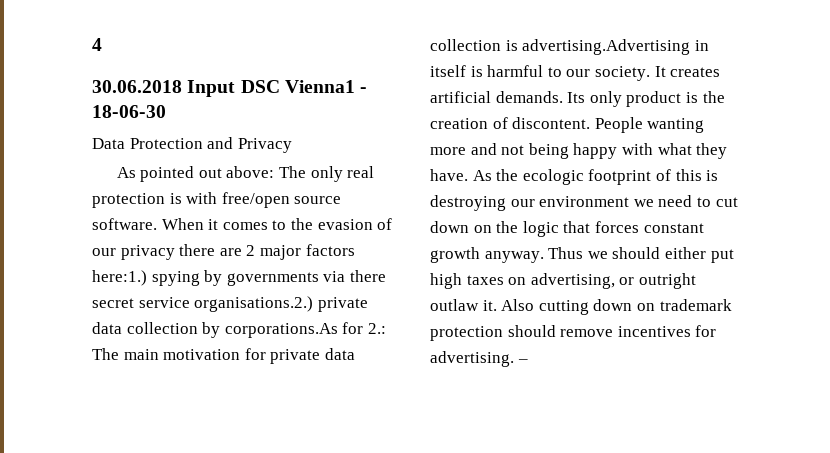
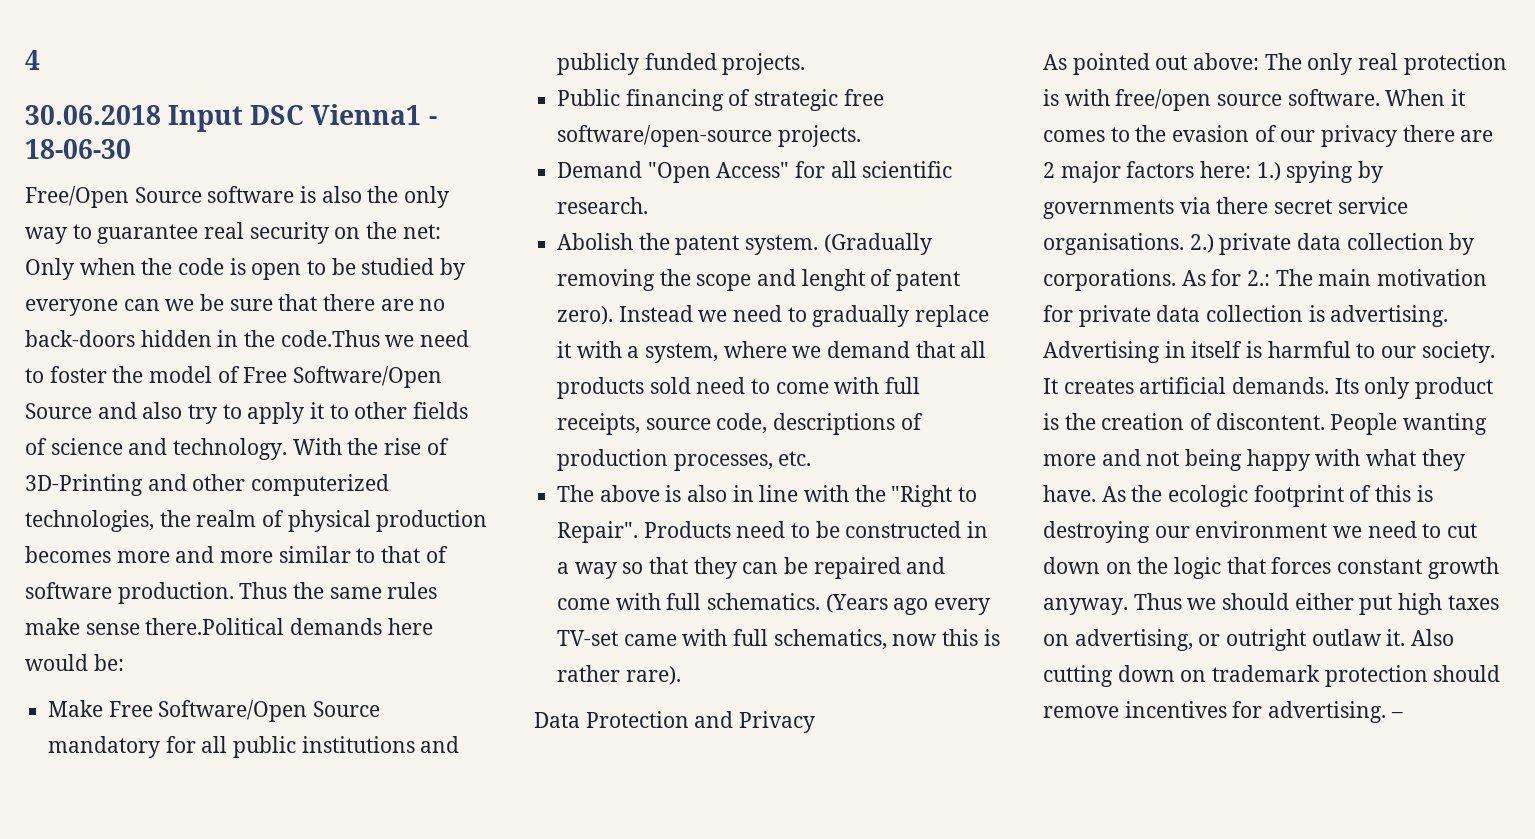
+ Free/Open Source software is also the only way to guarantee real security on the net: Only when the code is open to be studied by everyone can we be sure that there are no back-doors hidden in the code.Thus we need to foster the model of Free Software/Open Source and also try to apply it to other fields of science and technology. With the rise of 3D-Printing and other computerized technologies, the realm of physical production becomes more and more similar to that of software production. Thus the same rules make sense there.Political demands here would be:
+ Make Free Software/Open Source mandatory for all public institutions and publicly funded projects.
+ Public financing of strategic free software/open-source projects.
+ Demand "Open Access" for all scientific research.
+ Abolish the patent system. (Gradually removing the scope and lenght of patent zero). Instead we need to gradually replace it with a system, where we demand that all products sold need to come with full receipts, source code, descriptions of production processes, etc.
+ The above is also in line with the "Right to Repair". Products need to be constructed in a way so that they can be repaired and come with full schematics. (Years ago every TV-set came with full schematics, now this is rather rare).
- When it comes to the evasion of our privacy there are 2 major factors here:1.) spying by governments via there secret service organisations.2.) private data collection by corporations.As for 2.: The main motivation for private data collection is advertising.Advertising in itself is harmful to our society.
+ When it comes to the evasion of our privacy there are 2 major factors here: 1.) spying by governments via there secret service organisations. 2.) private data collection by corporations. As for 2.: The main motivation for private data collection is advertising. Advertising in itself is harmful to our society.

